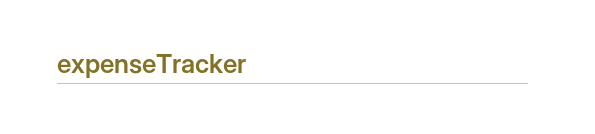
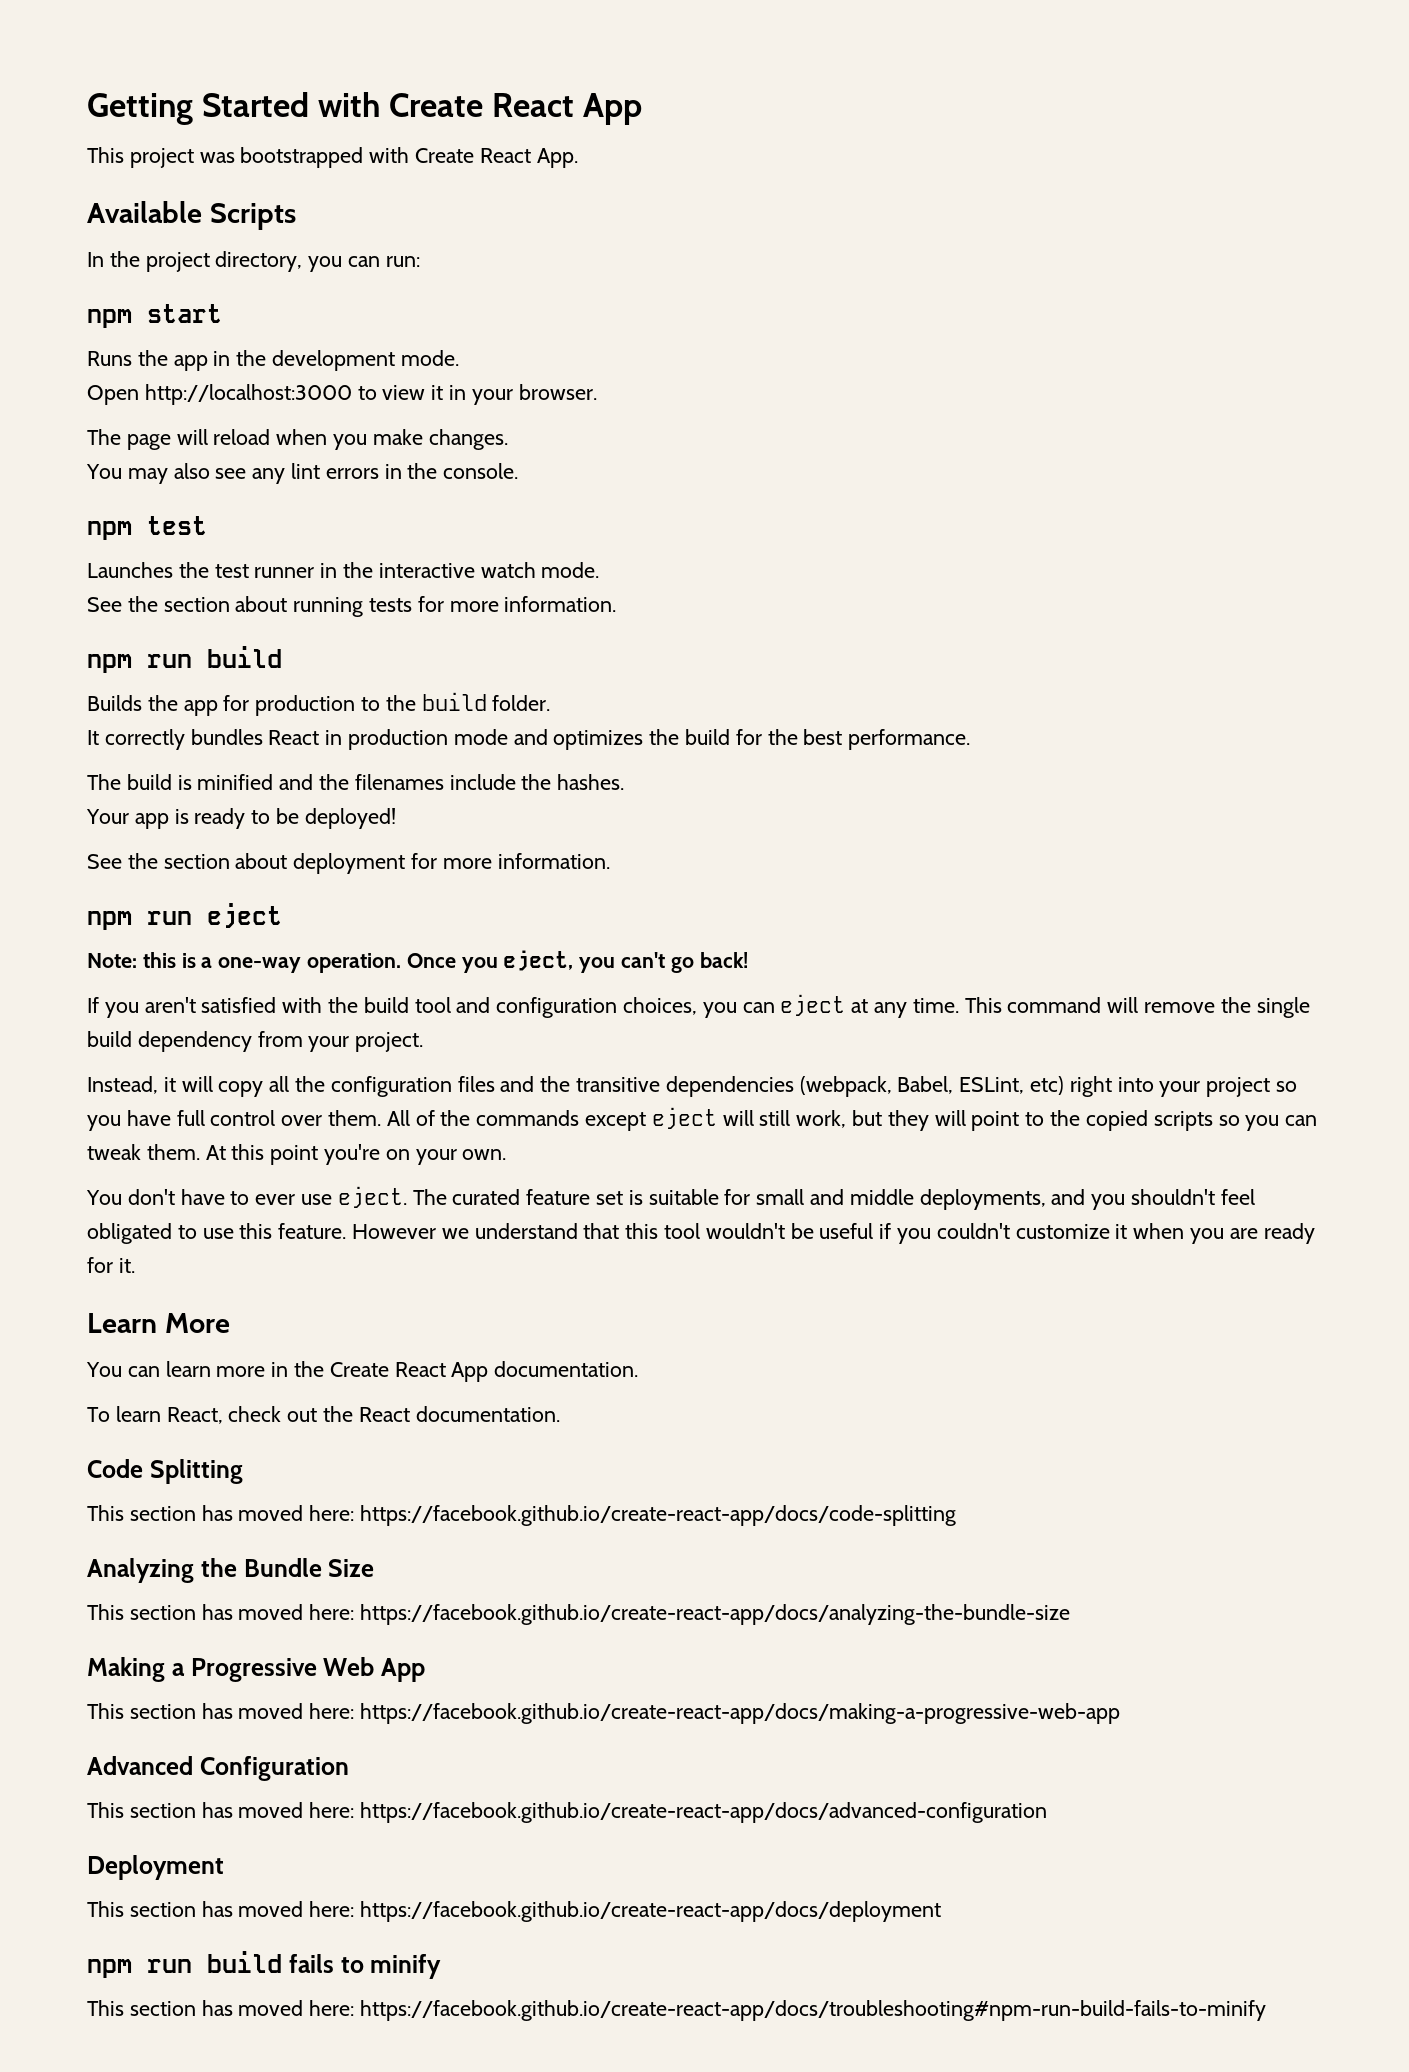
- expenseTracker
+ Getting Started with Create React App
+ This project was bootstrapped with Create React App.
+ Available Scripts
+ In the project directory, you can run:
+ npm start
+ Runs the app in the development mode.
+ Open http://localhost:3000 to view it in your browser.
+ The page will reload when you make changes.
+ You may also see any lint errors in the console.
+ npm test
+ Launches the test runner in the interactive watch mode.
+ See the section about running tests for more information.
+ npm run build
+ Builds the app for production to the build folder.
+ It correctly bundles React in production mode and optimizes the build for the best performance.
+ The build is minified and the filenames include the hashes.
+ Your app is ready to be deployed!
+ See the section about deployment for more information.
+ npm run eject
+ Note: this is a one-way operation. Once you eject, you can't go back!
+ If you aren't satisfied with the build tool and configuration choices, you can eject at any time. This command will remove the single build dependency from your project.
+ Instead, it will copy all the configuration files and the transitive dependencies (webpack, Babel, ESLint, etc) right into your project so you have full control over them. All of the commands except eject will still work, but they will point to the copied scripts so you can tweak them. At this point you're on your own.
+ You don't have to ever use eject. The curated feature set is suitable for small and middle deployments, and you shouldn't feel obligated to use this feature. However we understand that this tool wouldn't be useful if you couldn't customize it when you are ready for it.
+ Learn More
+ You can learn more in the Create React App documentation.
+ To learn React, check out the React documentation.
+ Code Splitting
+ This section has moved here: https://facebook.github.io/create-react-app/docs/code-splitting
+ Analyzing the Bundle Size
+ This section has moved here: https://facebook.github.io/create-react-app/docs/analyzing-the-bundle-size
+ Making a Progressive Web App
+ This section has moved here: https://facebook.github.io/create-react-app/docs/making-a-progressive-web-app
+ Advanced Configuration
+ This section has moved here: https://facebook.github.io/create-react-app/docs/advanced-configuration
+ Deployment
+ This section has moved here: https://facebook.github.io/create-react-app/docs/deployment
+ npm run build fails to minify
+ This section has moved here: https://facebook.github.io/create-react-app/docs/troubleshooting#npm-run-build-fails-to-minify

